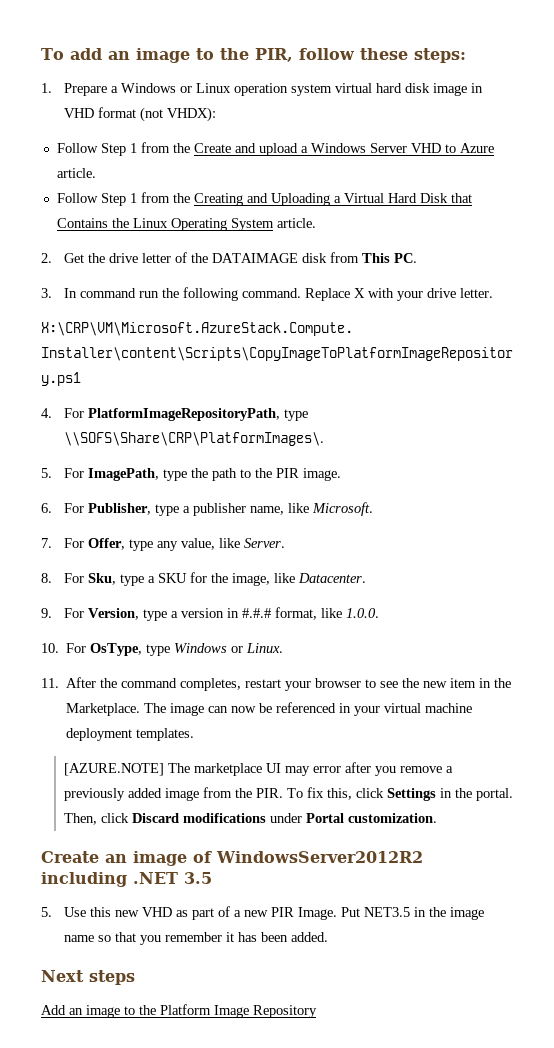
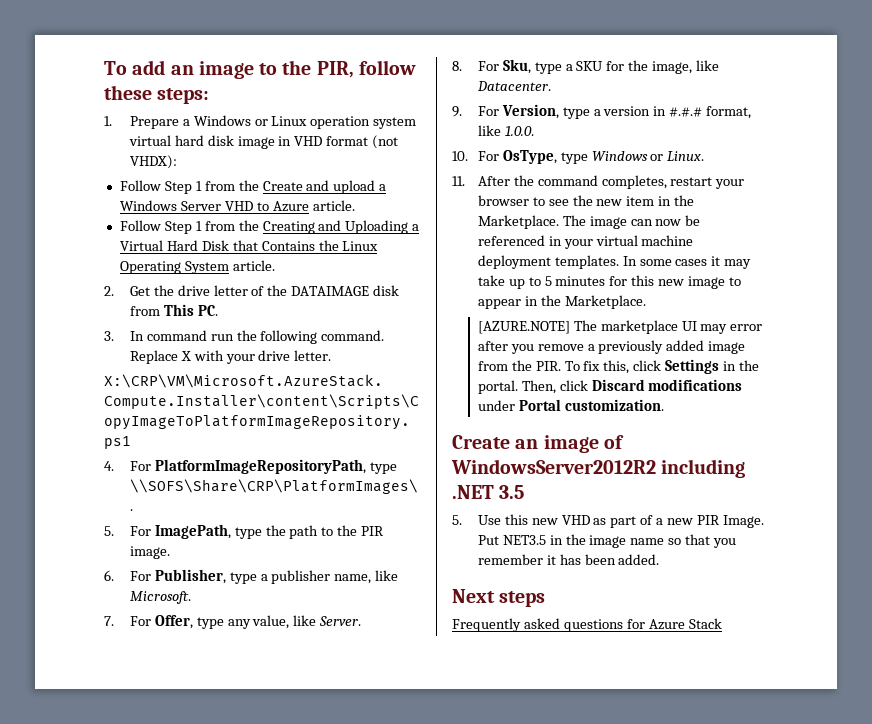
+ In some cases it may take up to 5 minutes for this new image to appear in the Marketplace.
- Add an image to the Platform Image Repository
+ Frequently asked questions for Azure Stack

